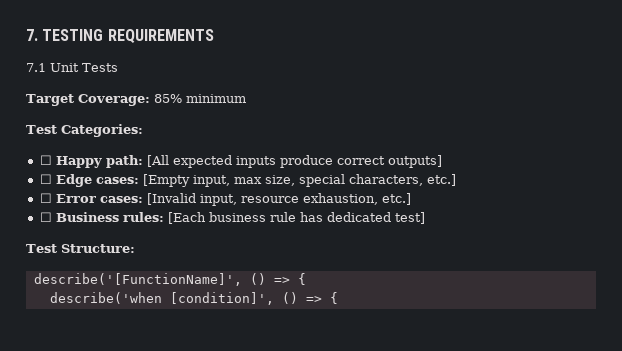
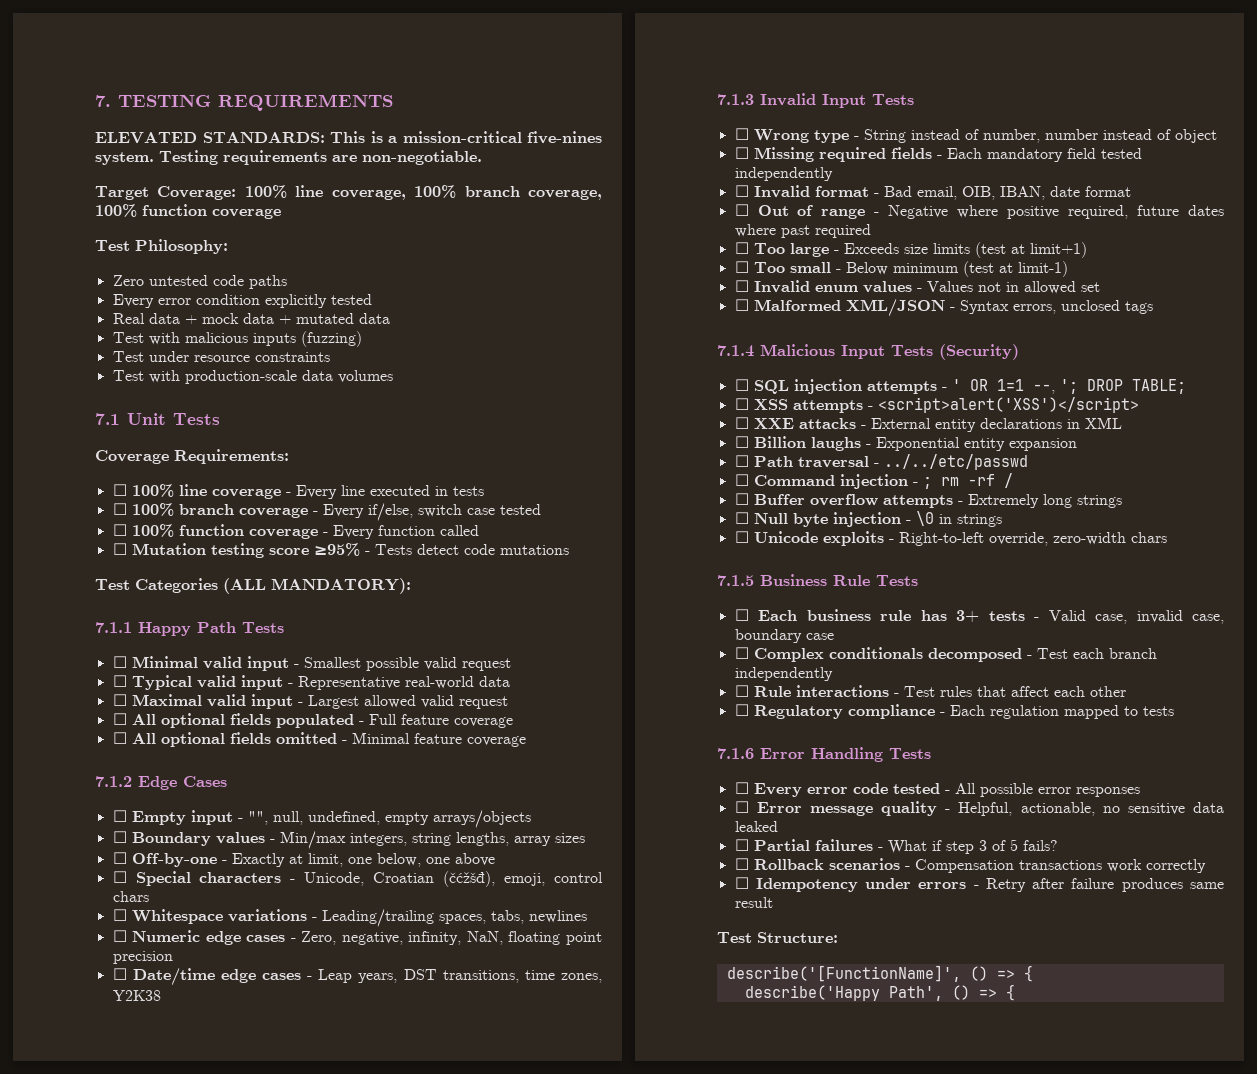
+ ELEVATED STANDARDS: This is a mission-critical five-nines system. Testing requirements are non-negotiable.
+ Target Coverage: 100% line coverage, 100% branch coverage, 100% function coverage
+ Test Philosophy:
+ Zero untested code paths
+ Every error condition explicitly tested
+ Real data + mock data + mutated data
+ Test with malicious inputs (fuzzing)
+ Test under resource constraints
+ Test with production-scale data volumes
  7.1 Unit Tests
- Target Coverage: 85% minimum
- Test Categories:
- ☐ Happy path: [All expected inputs produce correct outputs]
- ☐ Edge cases: [Empty input, max size, special characters, etc.]
- ☐ Error cases: [Invalid input, resource exhaustion, etc.]
- ☐ Business rules: [Each business rule has dedicated test]
+ Coverage Requirements:
+ ☐ 100% line coverage - Every line executed in tests
+ ☐ 100% branch coverage - Every if/else, switch case tested
+ ☐ 100% function coverage - Every function called
+ ☐ Mutation testing score ≥95% - Tests detect code mutations
+ Test Categories (ALL MANDATORY):
+ 7.1.1 Happy Path Tests
+ ☐ Minimal valid input - Smallest possible valid request
+ ☐ Typical valid input - Representative real-world data
+ ☐ Maximal valid input - Largest allowed valid request
+ ☐ All optional fields populated - Full feature coverage
+ ☐ All optional fields omitted - Minimal feature coverage
+ 7.1.2 Edge Cases
+ ☐ Empty input - "", null, undefined, empty arrays/objects
+ ☐ Boundary values - Min/max integers, string lengths, array sizes
+ ☐ Off-by-one - Exactly at limit, one below, one above
+ ☐ Special characters - Unicode, Croatian (čćžšđ), emoji, control chars
+ ☐ Whitespace variations - Leading/trailing spaces, tabs, newlines
+ ☐ Numeric edge cases - Zero, negative, infinity, NaN, floating point precision
+ ☐ Date/time edge cases - Leap years, DST transitions, time zones, Y2K38
+ 7.1.3 Invalid Input Tests
+ ☐ Wrong type - String instead of number, number instead of object
+ ☐ Missing required fields - Each mandatory field tested independently
+ ☐ Invalid format - Bad email, OIB, IBAN, date format
+ ☐ Out of range - Negative where positive required, future dates where past required
+ ☐ Too large - Exceeds size limits (test at limit+1)
+ ☐ Too small - Below minimum (test at limit-1)
+ ☐ Invalid enum values - Values not in allowed set
+ ☐ Malformed XML/JSON - Syntax errors, unclosed tags
+ 7.1.4 Malicious Input Tests (Security)
+ ☐ SQL injection attempts - ' OR 1=1 --, '; DROP TABLE;
+ ☐ XSS attempts - <script>alert('XSS')</script>
+ ☐ XXE attacks - External entity declarations in XML
+ ☐ Billion laughs - Exponential entity expansion
+ ☐ Path traversal - ../../etc/passwd
+ ☐ Command injection - ; rm -rf /
+ ☐ Buffer overflow attempts - Extremely long strings
+ ☐ Null byte injection - \0 in strings
+ ☐ Unicode exploits - Right-to-left override, zero-width chars
+ 7.1.5 Business Rule Tests
+ ☐ Each business rule has 3+ tests - Valid case, invalid case, boundary case
+ ☐ Complex conditionals decomposed - Test each branch independently
+ ☐ Rule interactions - Test rules that affect each other
+ ☐ Regulatory compliance - Each regulation mapped to tests
+ 7.1.6 Error Handling Tests
+ ☐ Every error code tested - All possible error responses
+ ☐ Error message quality - Helpful, actionable, no sensitive data leaked
+ ☐ Partial failures - What if step 3 of 5 fails?
+ ☐ Rollback scenarios - Compensation transactions work correctly
+ ☐ Idempotency under errors - Retry after failure produces same result
- describe('when [condition]', () => {
+ describe('Happy Path', () => {

